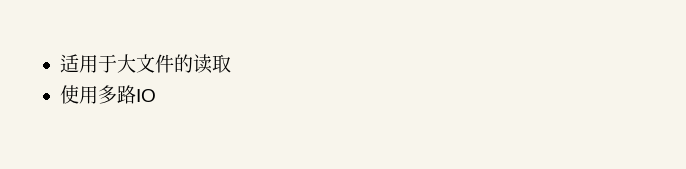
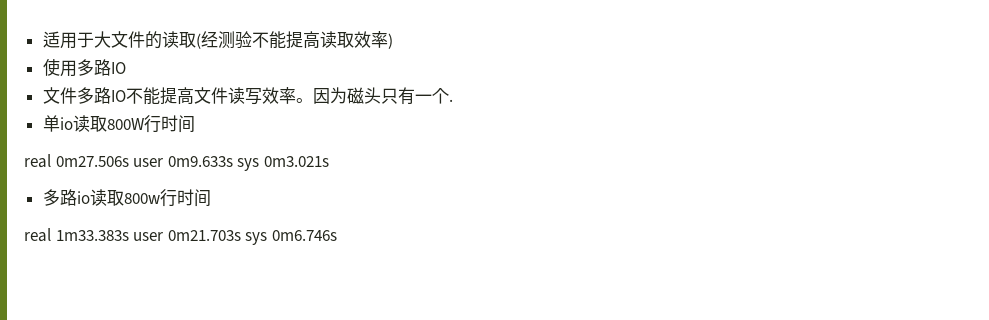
- 适用于大文件的读取
+ 适用于大文件的读取(经测验不能提高读取效率)
  使用多路IO
+ 文件多路IO不能提高文件读写效率。因为磁头只有一个.
+ 单io读取800W行时间
+ real 0m27.506s user 0m9.633s sys 0m3.021s
+ 多路io读取800w行时间
+ real 1m33.383s user 0m21.703s sys 0m6.746s

